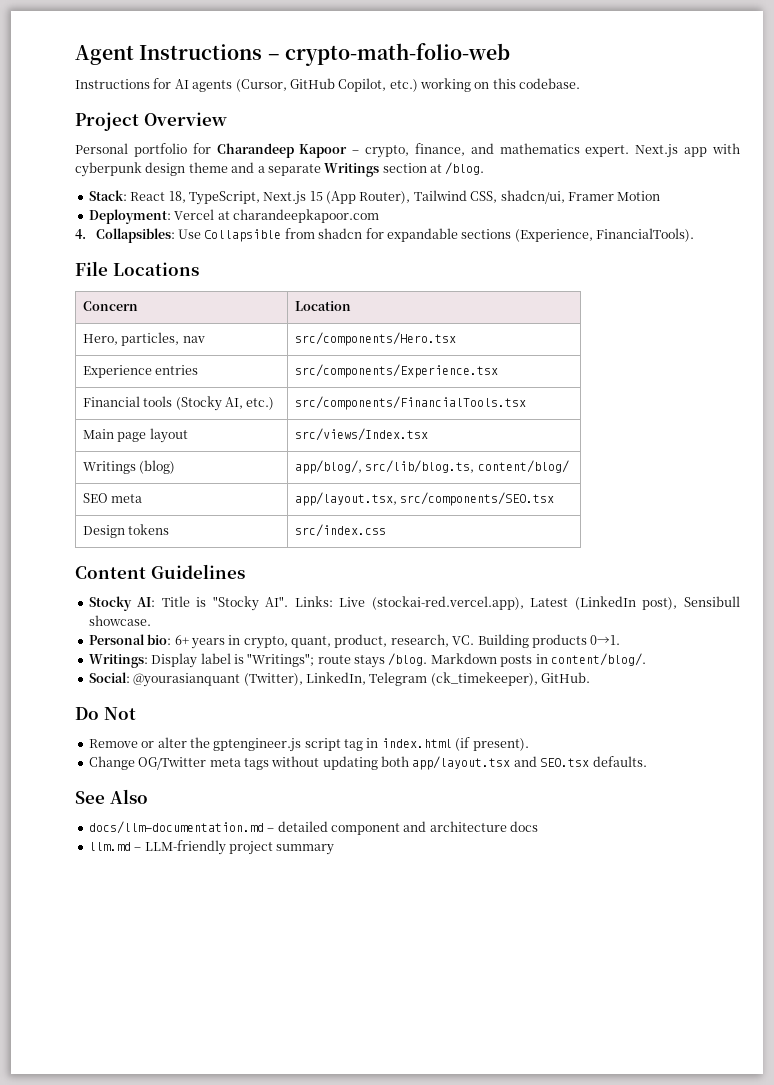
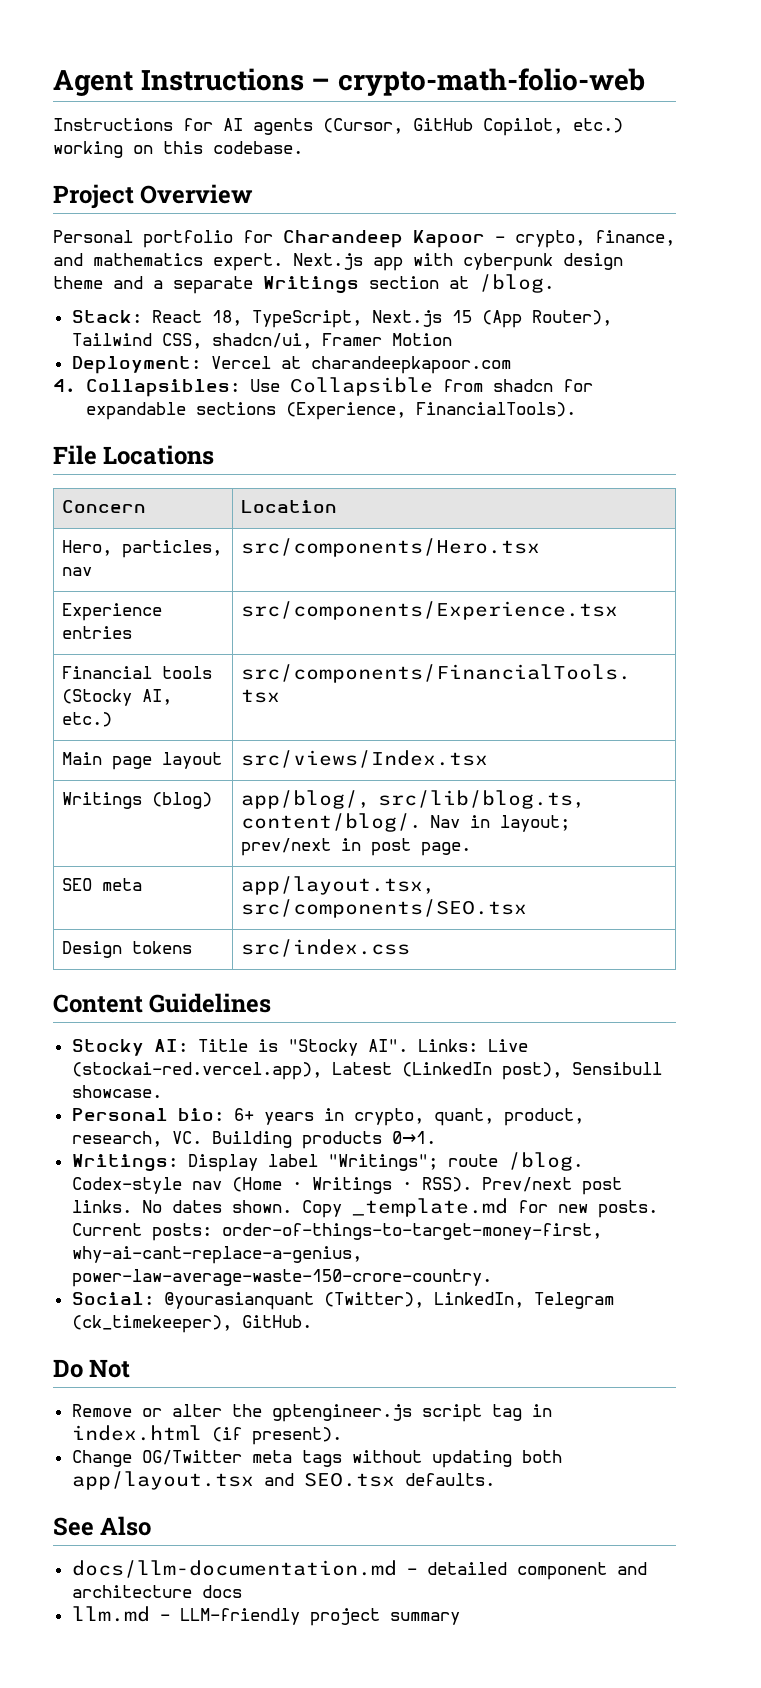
- Writings (blog) | app/blog/, src/lib/blog.ts, content/blog/
+ Writings (blog) | app/blog/, src/lib/blog.ts, content/blog/. Nav in layout; prev/next in post page.
- Writings: Display label is "Writings"; route stays /blog. Markdown posts in content/blog/.
+ Writings: Display label "Writings"; route /blog. Codex-style nav (Home · Writings · RSS). Prev/next post links. No dates shown. Copy _template.md for new posts. Current posts: order-of-things-to-target-money-first, why-ai-cant-replace-a-genius, power-law-average-waste-150-crore-country.

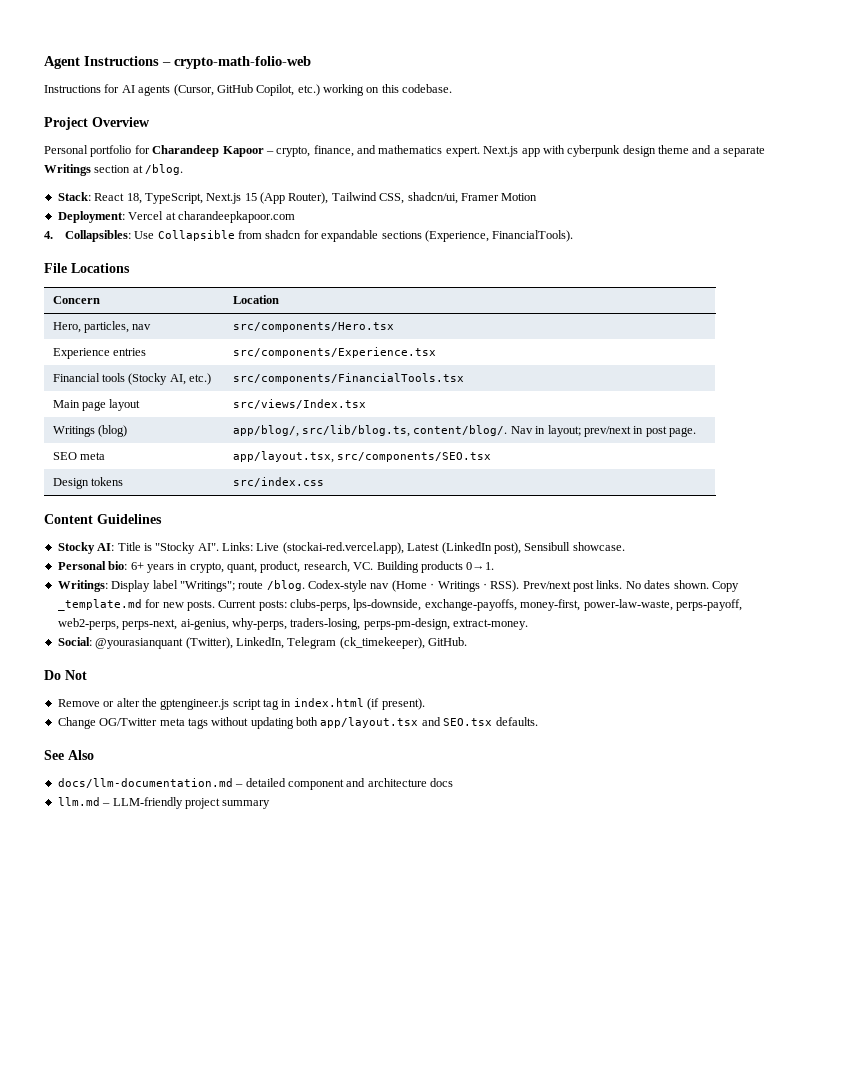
- Current posts: order-of-things-to-target-money-first, why-ai-cant-replace-a-genius, power-law-average-waste-150-crore-country.
+ Current posts: clubs-perps, lps-downside, exchange-payoffs, money-first, power-law-waste, perps-payoff, web2-perps, perps-next, ai-genius, why-perps, traders-losing, perps-pm-design, extract-money.

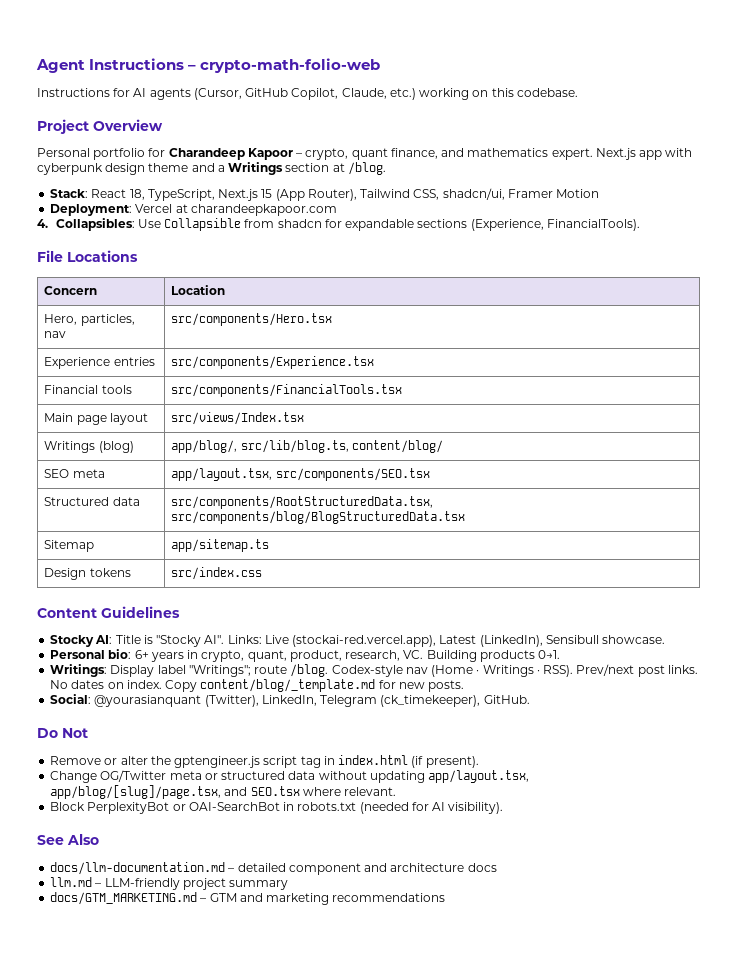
- Instructions for AI agents (Cursor, GitHub Copilot, etc.) working on this codebase.
+ Instructions for AI agents (Cursor, GitHub Copilot, Claude, etc.) working on this codebase.
- Personal portfolio for Charandeep Kapoor – crypto, finance, and mathematics expert.
+ Personal portfolio for Charandeep Kapoor – crypto, quant finance, and mathematics expert.
- Next.js app with cyberpunk design theme and a separate Writings section at /blog.
+ Next.js app with cyberpunk design theme and a Writings section at /blog.
- Financial tools (Stocky AI, etc.) | src/components/FinancialTools.tsx
+ Financial tools | src/components/FinancialTools.tsx
- Writings (blog) | app/blog/, src/lib/blog.ts, content/blog/. Nav in layout; prev/next in post page.
+ Writings (blog) | app/blog/, src/lib/blog.ts, content/blog/
  SEO meta | app/layout.tsx, src/components/SEO.tsx
+ Structured data | src/components/RootStructuredData.tsx, src/components/blog/BlogStructuredData.tsx
+ Sitemap | app/sitemap.ts
- Stocky AI: Title is "Stocky AI". Links: Live (stockai-red.vercel.app), Latest (LinkedIn post), Sensibull showcase.
+ Stocky AI: Title is "Stocky AI". Links: Live (stockai-red.vercel.app), Latest (LinkedIn), Sensibull showcase.
- No dates shown. Copy _template.md for new posts. Current posts: clubs-perps, lps-downside, exchange-payoffs, money-first, power-law-waste, perps-payoff, web2-perps, perps-next, ai-genius, why-perps, traders-losing, perps-pm-design, extract-money.
+ No dates on index. Copy content/blog/_template.md for new posts.
- Change OG/Twitter meta tags without updating both app/layout.tsx and SEO.tsx defaults.
+ Change OG/Twitter meta or structured data without updating app/layout.tsx, app/blog/[slug]/page.tsx, and SEO.tsx where relevant.
+ Block PerplexityBot or OAI-SearchBot in robots.txt (needed for AI visibility).
+ docs/GTM_MARKETING.md – GTM and marketing recommendations

